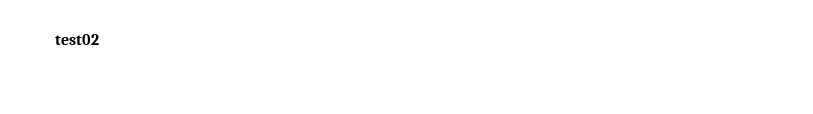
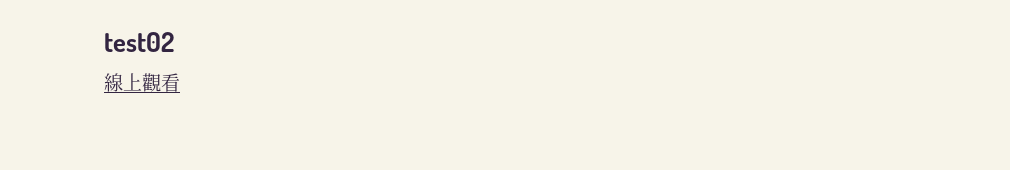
+ 線上觀看

